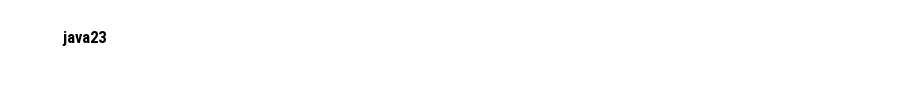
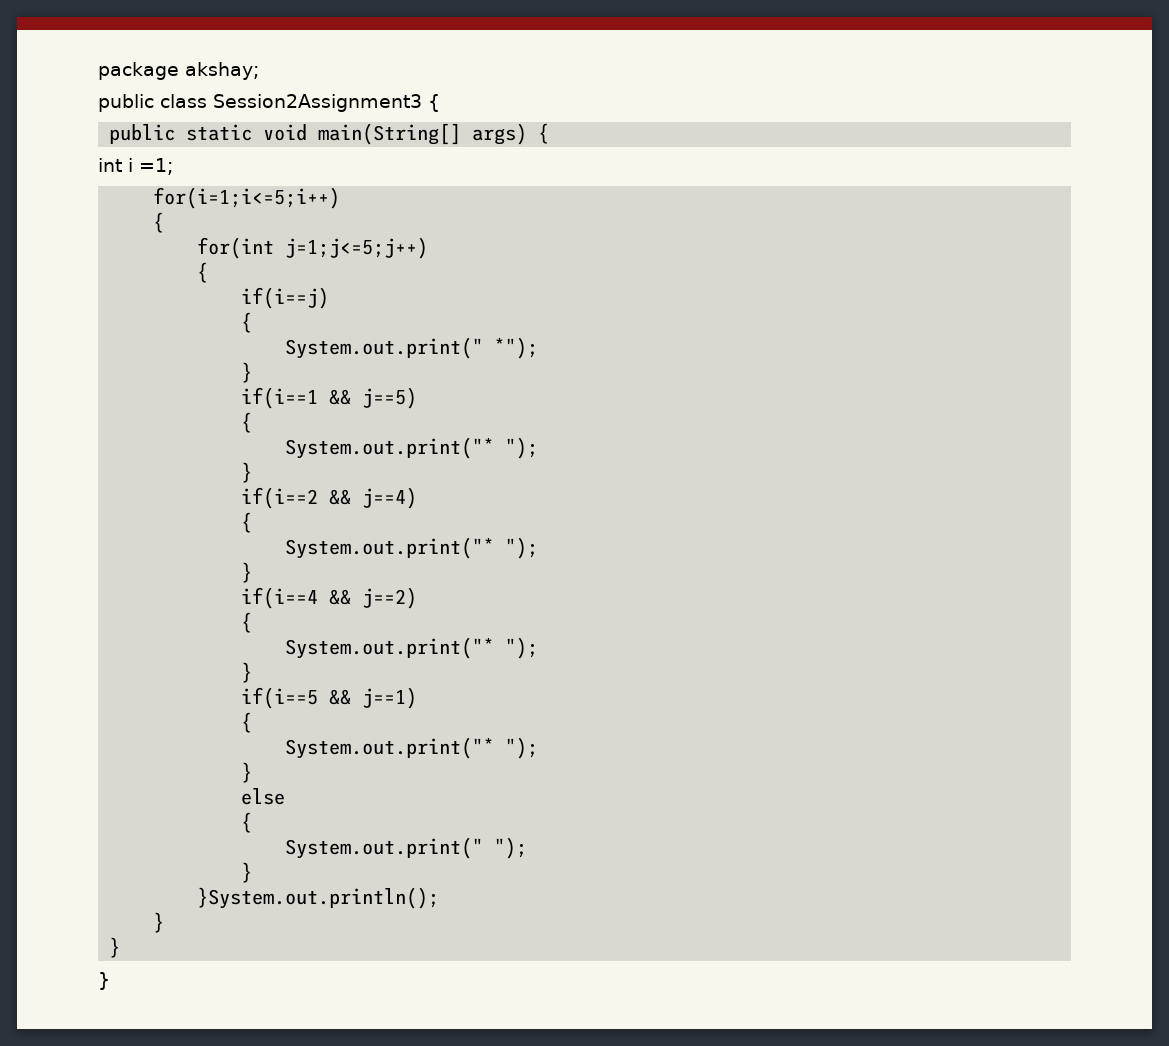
- java23
+ package akshay;
+ public class Session2Assignment3 {
+ public static void main(String[] args) {
+ int i =1;
+ for(i=1;i<=5;i++)
+ {
+ for(int j=1;j<=5;j++)
+ {
+ if(i==j)
+ {
+ System.out.print(" *");
+ }
+ if(i==1 && j==5)
+ {
+ System.out.print("* ");
+ }
+ if(i==2 && j==4)
+ {
+ System.out.print("* ");
+ }
+ if(i==4 && j==2)
+ {
+ System.out.print("* ");
+ }
+ if(i==5 && j==1)
+ {
+ System.out.print("* ");
+ }
+ else
+ {
+ System.out.print(" ");
+ }
+ }System.out.println();
+ }
+ }
+ }

